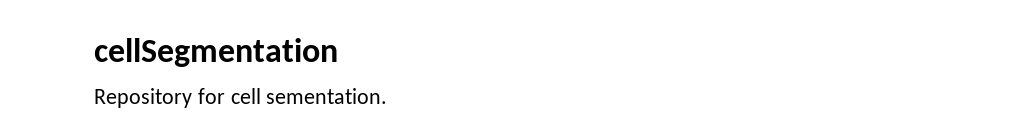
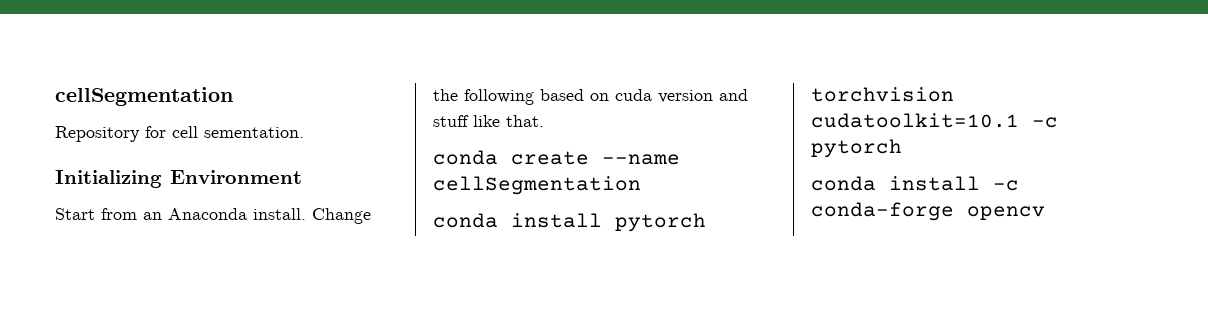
+ Initializing Environment
+ Start from an Anaconda install. Change the following based on cuda version and stuff like that.
+ conda create --name cellSegmentation
+ conda install pytorch torchvision cudatoolkit=10.1 -c pytorch
+ conda install -c conda-forge opencv

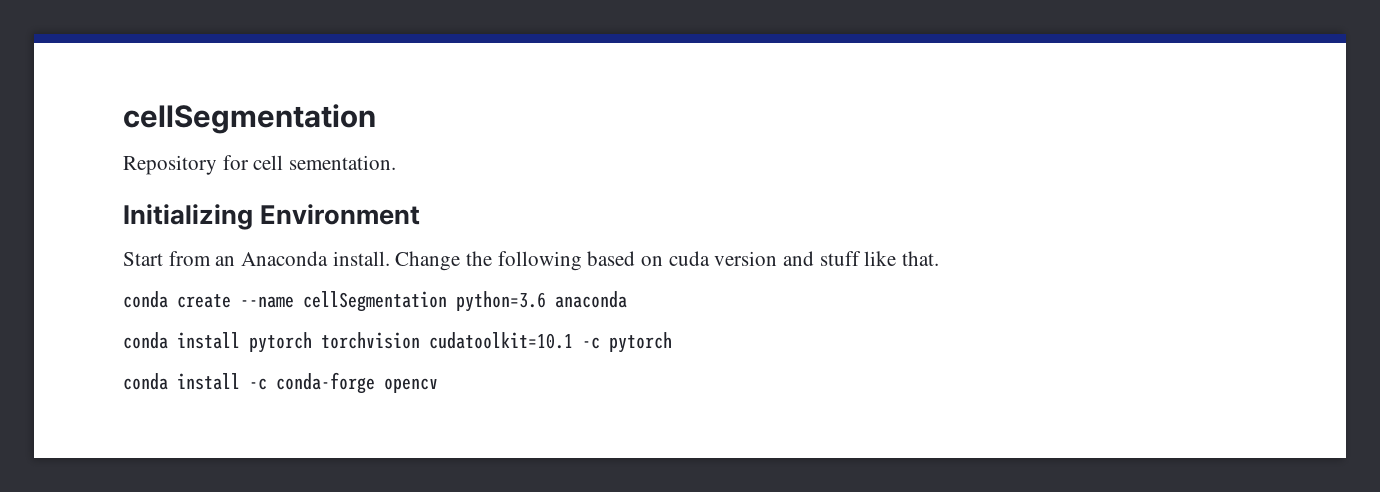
- conda create --name cellSegmentation
+ conda create --name cellSegmentation python=3.6 anaconda

